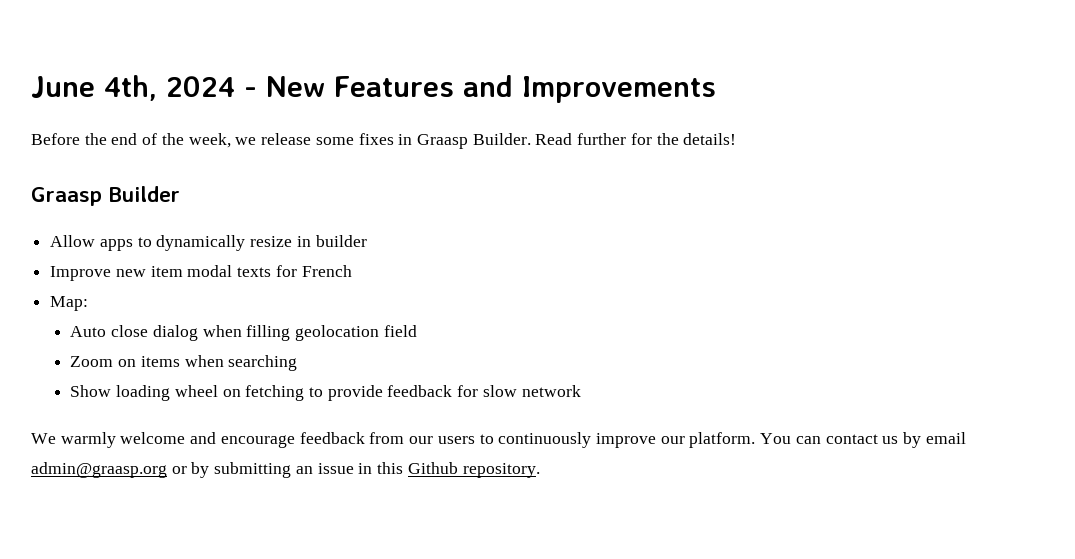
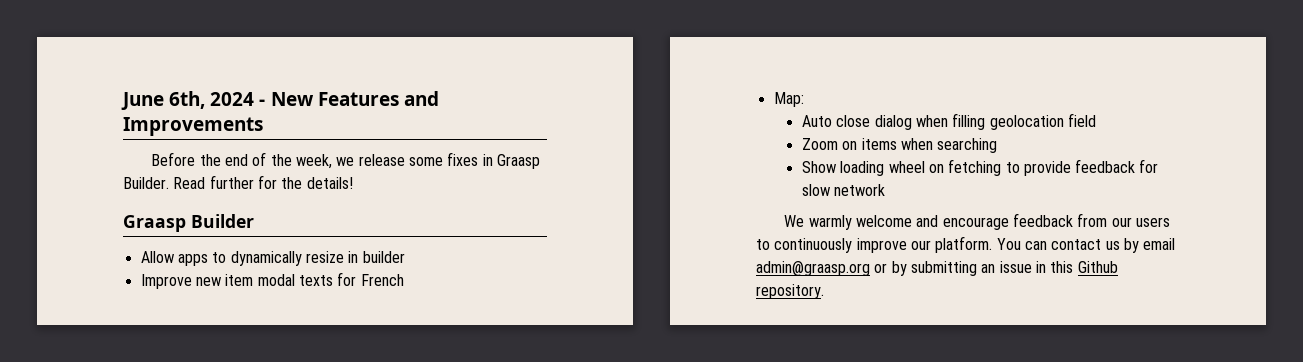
- June 4th, 2024 - New Features and Improvements
+ June 6th, 2024 - New Features and Improvements

